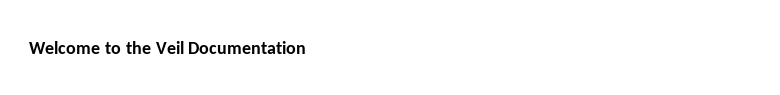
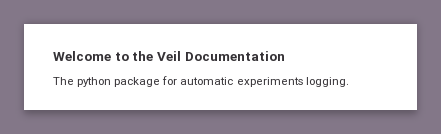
+ The python package for automatic experiments logging.

